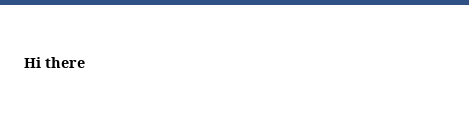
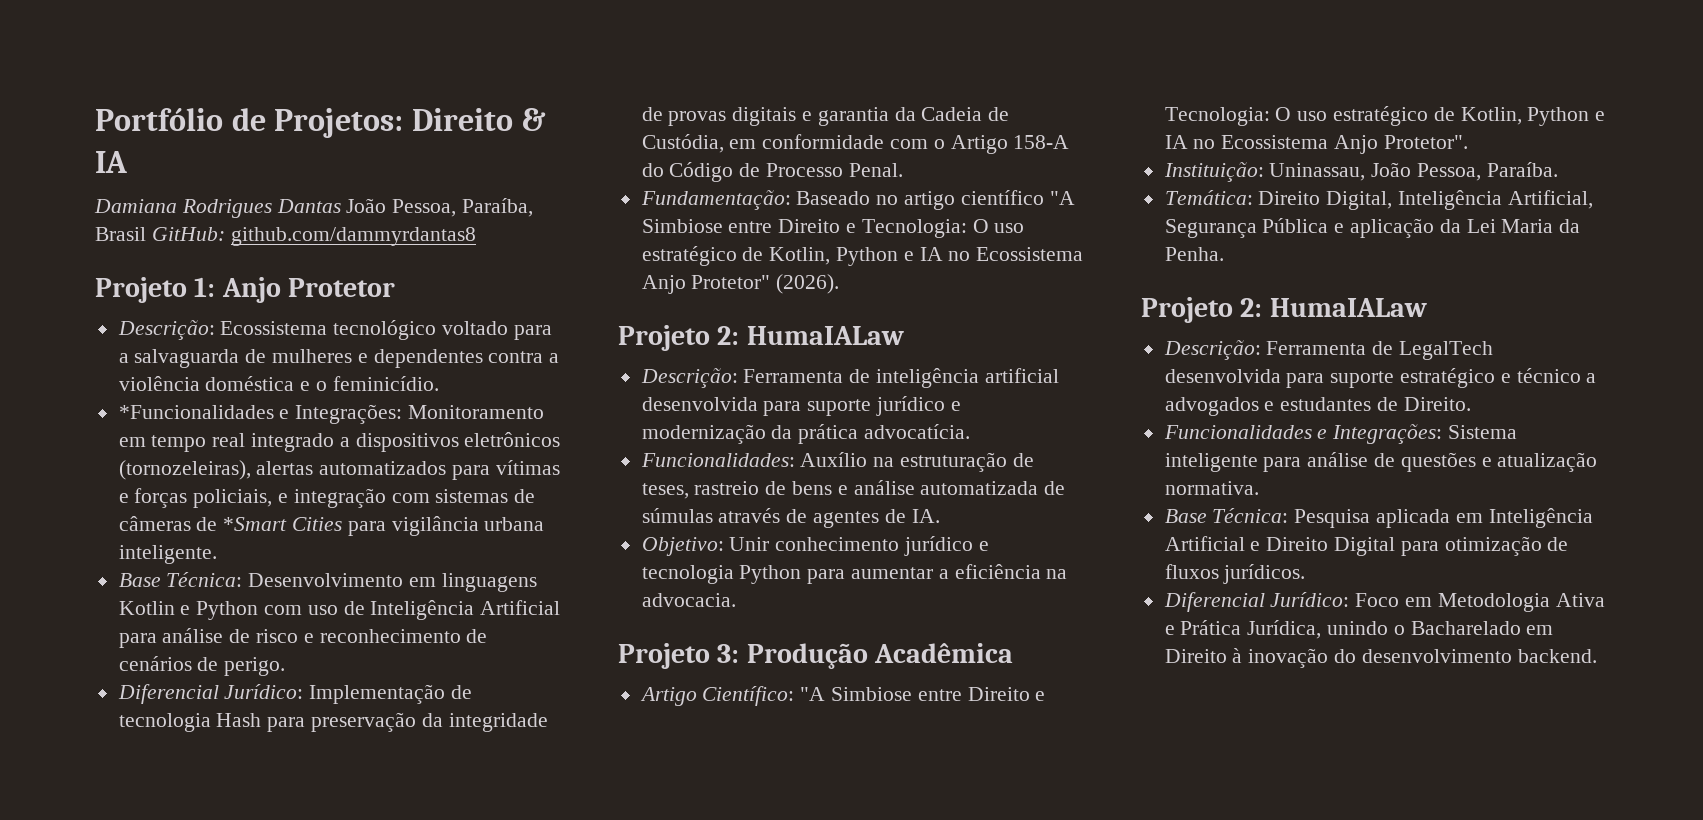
- Hi there
+ Portfólio de Projetos: Direito & IA
+ Damiana Rodrigues Dantas João Pessoa, Paraíba, Brasil GitHub: github.com/dammyrdantas8
+ Projeto 1: Anjo Protetor
+ Descrição: Ecossistema tecnológico voltado para a salvaguarda de mulheres e dependentes contra a violência doméstica e o feminicídio.
+ *Funcionalidades e Integrações: Monitoramento em tempo real integrado a dispositivos eletrônicos (tornozeleiras), alertas automatizados para vítimas e forças policiais, e integração com sistemas de câmeras de *Smart Cities para vigilância urbana inteligente.
+ Base Técnica: Desenvolvimento em linguagens Kotlin e Python com uso de Inteligência Artificial para análise de risco e reconhecimento de cenários de perigo.
+ Diferencial Jurídico: Implementação de tecnologia Hash para preservação da integridade de provas digitais e garantia da Cadeia de Custódia, em conformidade com o Artigo 158-A do Código de Processo Penal.
+ Fundamentação: Baseado no artigo científico "A Simbiose entre Direito e Tecnologia: O uso estratégico de Kotlin, Python e IA no Ecossistema Anjo Protetor" (2026).
+ Projeto 2: HumaIALaw
+ Descrição: Ferramenta de inteligência artificial desenvolvida para suporte jurídico e modernização da prática advocatícia.
+ Funcionalidades: Auxílio na estruturação de teses, rastreio de bens e análise automatizada de súmulas através de agentes de IA.
+ Objetivo: Unir conhecimento jurídico e tecnologia Python para aumentar a eficiência na advocacia.
+ Projeto 3: Produção Acadêmica
+ Artigo Científico: "A Simbiose entre Direito e Tecnologia: O uso estratégico de Kotlin, Python e IA no Ecossistema Anjo Protetor".
+ Instituição: Uninassau, João Pessoa, Paraíba.
+ Temática: Direito Digital, Inteligência Artificial, Segurança Pública e aplicação da Lei Maria da Penha.
+ Projeto 2: HumaIALaw
+ Descrição: Ferramenta de LegalTech desenvolvida para suporte estratégico e técnico a advogados e estudantes de Direito.
+ Funcionalidades e Integrações: Sistema inteligente para análise de questões e atualização normativa.
+ Base Técnica: Pesquisa aplicada em Inteligência Artificial e Direito Digital para otimização de fluxos jurídicos.
+ Diferencial Jurídico: Foco em Metodologia Ativa e Prática Jurídica, unindo o Bacharelado em Direito à inovação do desenvolvimento backend.

